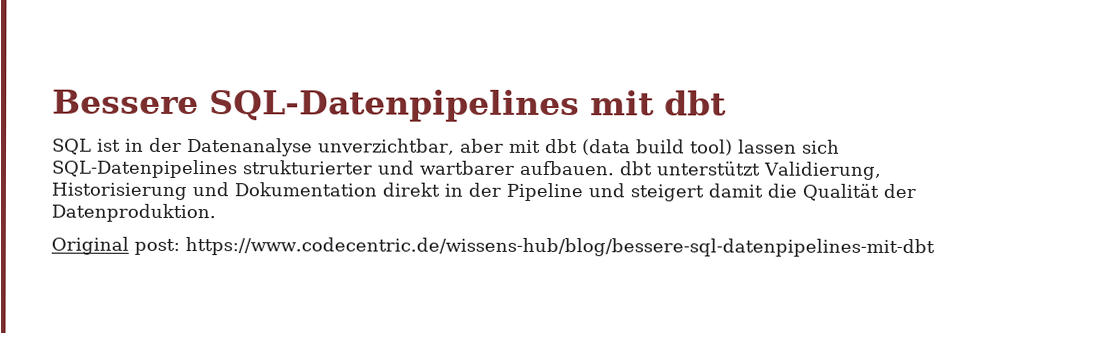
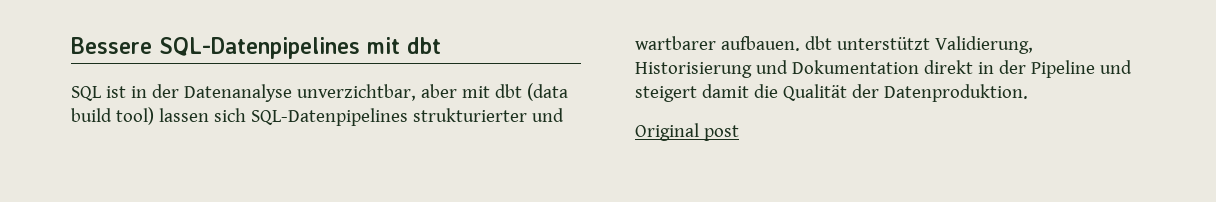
- Original post: https://www.codecentric.de/wissens-hub/blog/bessere-sql-datenpipelines-mit-dbt
+ Original post

